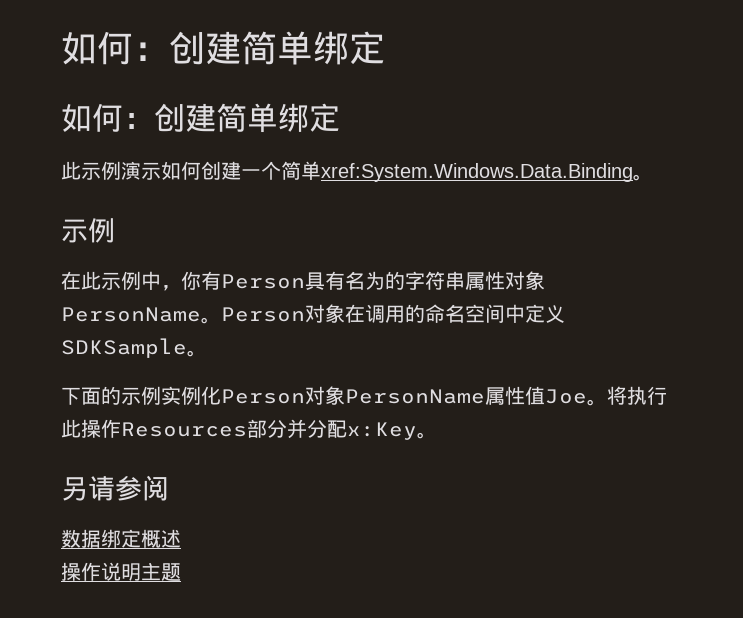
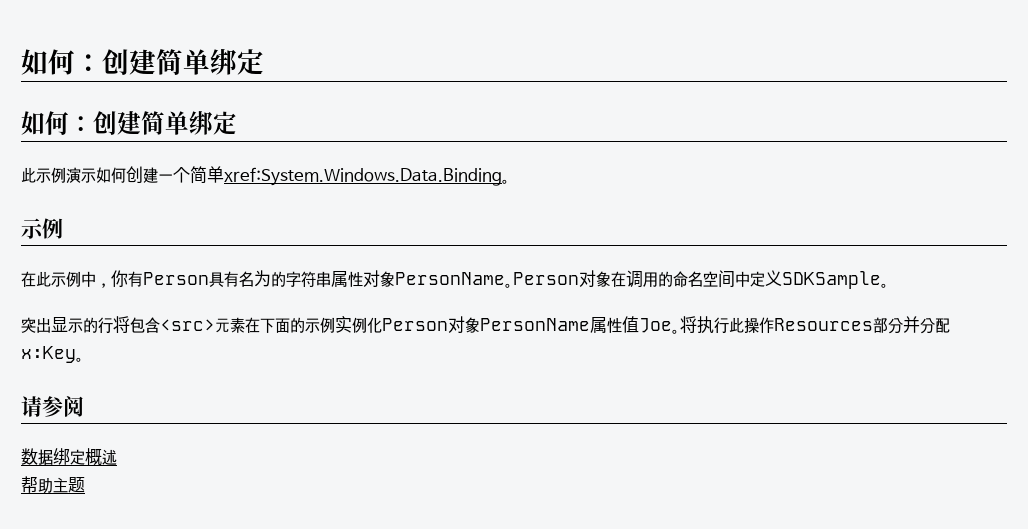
- 下面的示例实例化Person对象PersonName属性值Joe。
+ 突出显示的行将包含<src>元素在下面的示例实例化Person对象PersonName属性值Joe。
- 另请参阅
+ 请参阅
- 操作说明主题
+ 帮助主题

